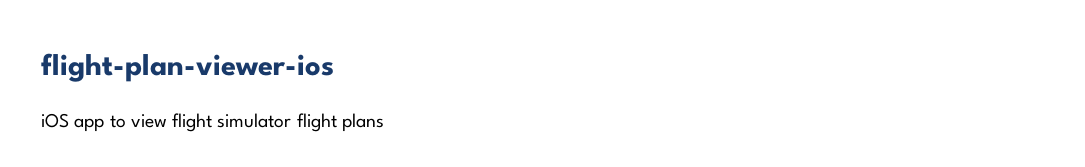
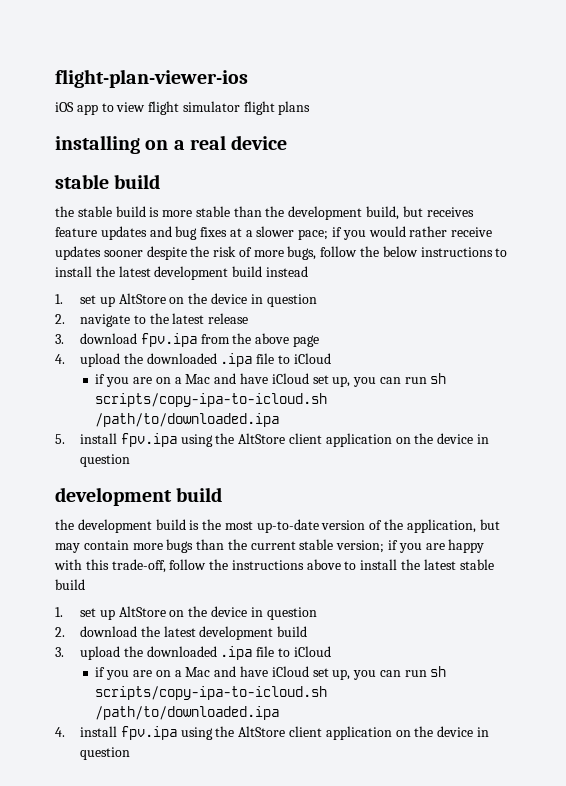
+ installing on a real device
+ stable build
+ the stable build is more stable than the development build, but receives feature updates and bug fixes at a slower pace; if you would rather receive updates sooner despite the risk of more bugs, follow the below instructions to install the latest development build instead
+ 1. set up AltStore on the device in question
+ 2. navigate to the latest release
+ 3. download fpv.ipa from the above page
+ 4. upload the downloaded .ipa file to iCloud
+ if you are on a Mac and have iCloud set up, you can run sh scripts/copy-ipa-to-icloud.sh /path/to/downloaded.ipa
+ 5. install fpv.ipa using the AltStore client application on the device in question
+ development build
+ the development build is the most up-to-date version of the application, but may contain more bugs than the current stable version; if you are happy with this trade-off, follow the instructions above to install the latest stable build
+ 1. set up AltStore on the device in question
+ 2. download the latest development build
+ 3. upload the downloaded .ipa file to iCloud
+ if you are on a Mac and have iCloud set up, you can run sh scripts/copy-ipa-to-icloud.sh /path/to/downloaded.ipa
+ 4. install fpv.ipa using the AltStore client application on the device in question

